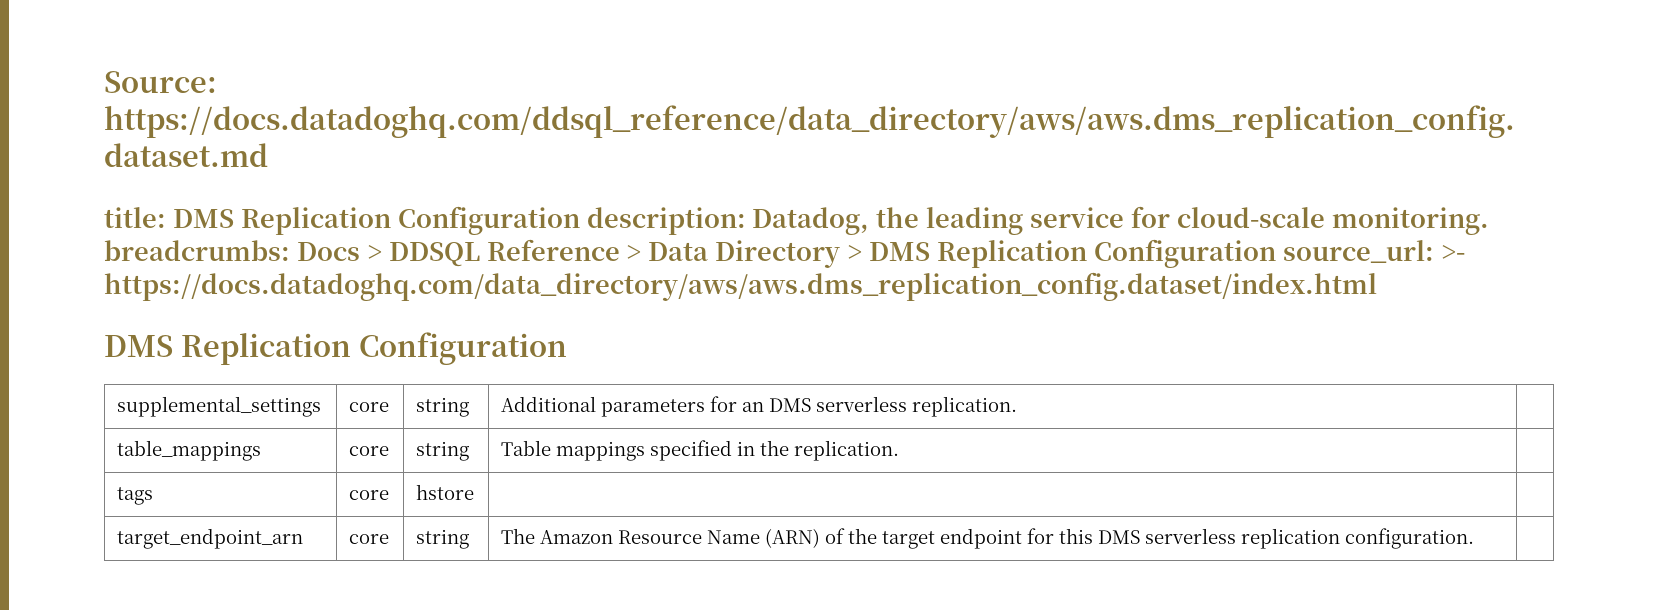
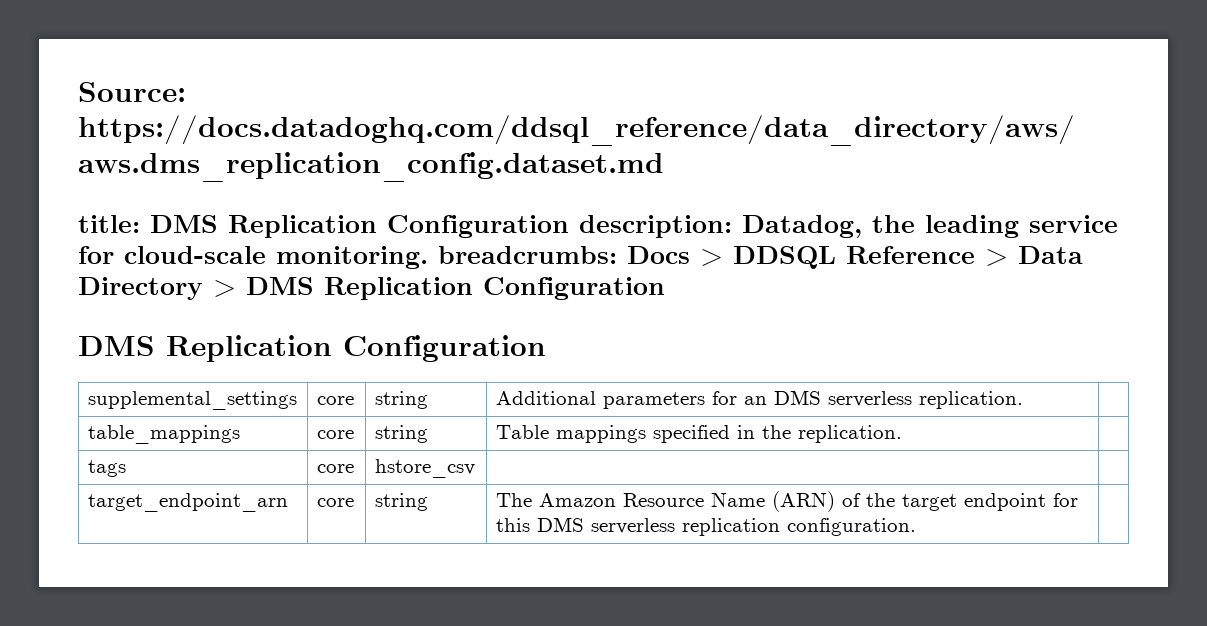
- title: DMS Replication Configuration description: Datadog, the leading service for cloud-scale monitoring. breadcrumbs: Docs > DDSQL Reference > Data Directory > DMS Replication Configuration source_url: >- https://docs.datadoghq.com/data_directory/aws/aws.dms_replication_config.dataset/index.html
+ title: DMS Replication Configuration description: Datadog, the leading service for cloud-scale monitoring. breadcrumbs: Docs > DDSQL Reference > Data Directory > DMS Replication Configuration
- tags | core | hstore | |
+ tags | core | hstore_csv | |

